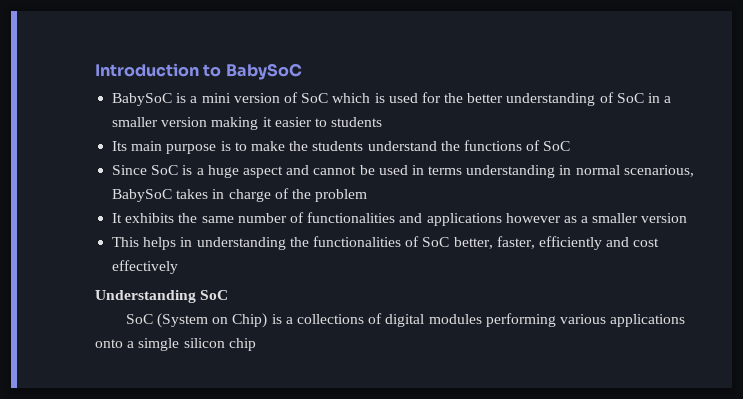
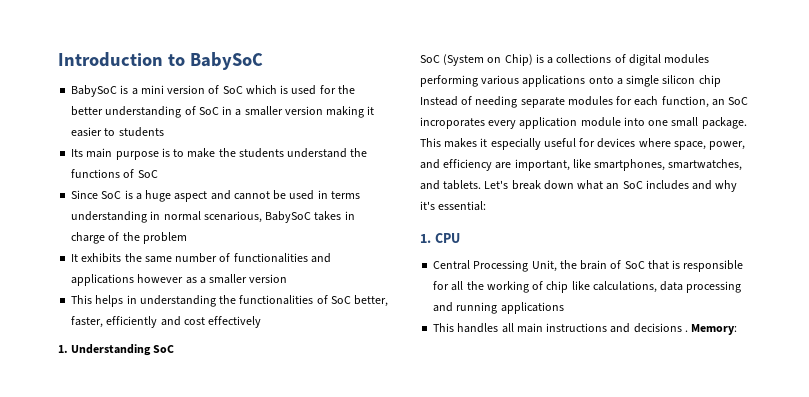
- Understanding SoC
+ 1. Understanding SoC
- SoC (System on Chip) is a collections of digital modules performing various applications onto a simgle silicon chip
+ SoC (System on Chip) is a collections of digital modules performing various applications onto a simgle silicon chip Instead of needing separate modules for each function, an SoC incroporates every application module into one small package. This makes it especially useful for devices where space, power, and efficiency are important, like smartphones, smartwatches, and tablets. Let's break down what an SoC includes and why it's essential:
+ 1. CPU
+ Central Processing Unit, the brain of SoC that is responsible for all the working of chip like calculations, data processing and running applications
+ This handles all main instructions and decisions . Memory:

